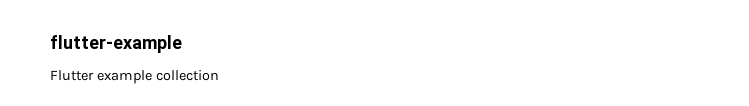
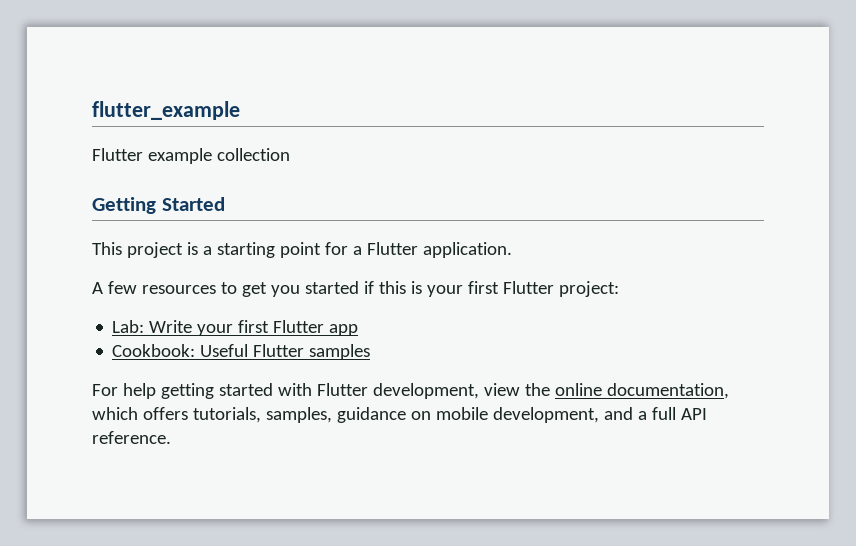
- flutter-example
+ flutter_example
+ Getting Started
+ This project is a starting point for a Flutter application.
+ A few resources to get you started if this is your first Flutter project:
+ Lab: Write your first Flutter app
+ Cookbook: Useful Flutter samples
+ For help getting started with Flutter development, view the online documentation, which offers tutorials, samples, guidance on mobile development, and a full API reference.

